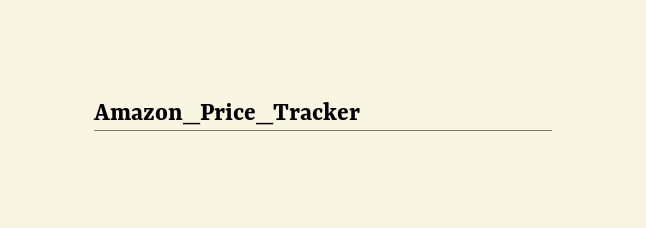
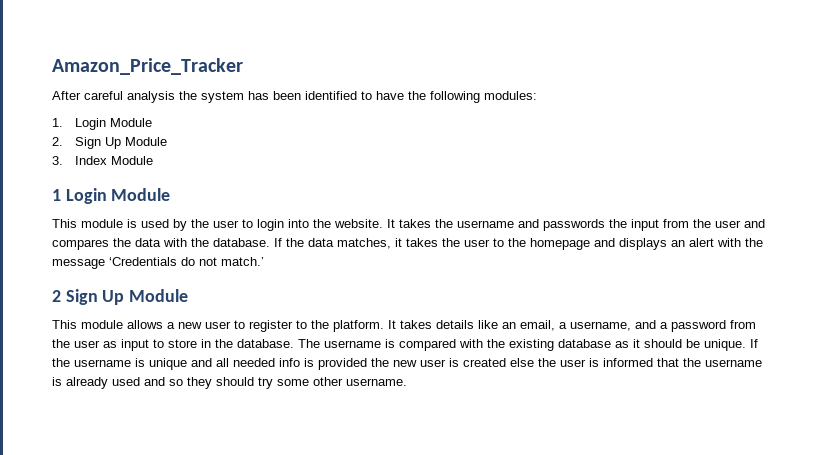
+ After careful analysis the system has been identified to have the following modules:
+ 1. Login Module
+ 2. Sign Up Module
+ 3. Index Module
+ 1 Login Module
+ This module is used by the user to login into the website. It takes the username and passwords the input from the user and compares the data with the database. If the data matches, it takes the user to the homepage and displays an alert with the message ‘Credentials do not match.’
+ 2 Sign Up Module
+ This module allows a new user to register to the platform. It takes details like an email, a username, and a password from the user as input to store in the database. The username is compared with the existing database as it should be unique. If the username is unique and all needed info is provided the new user is created else the user is informed that the username is already used and so they should try some other username.

